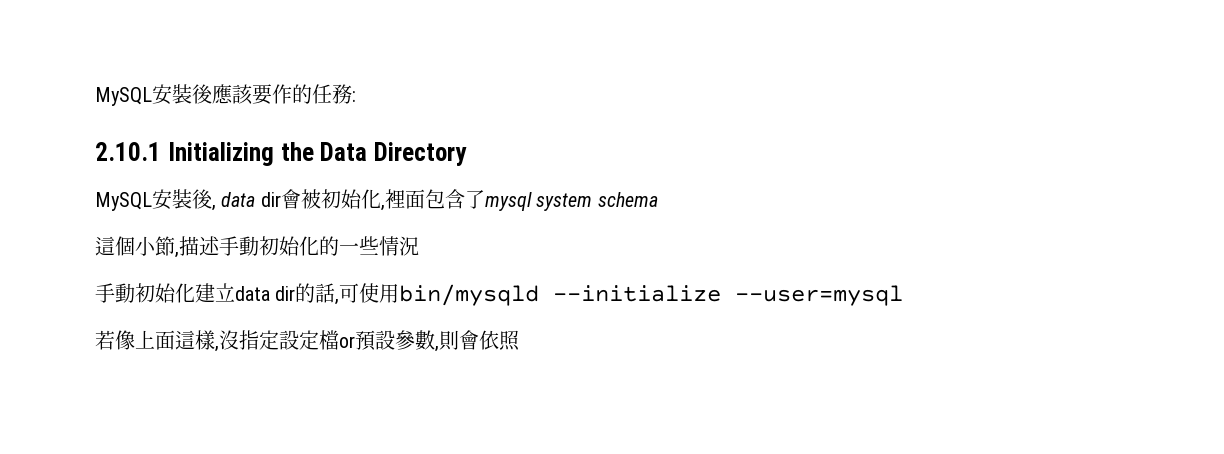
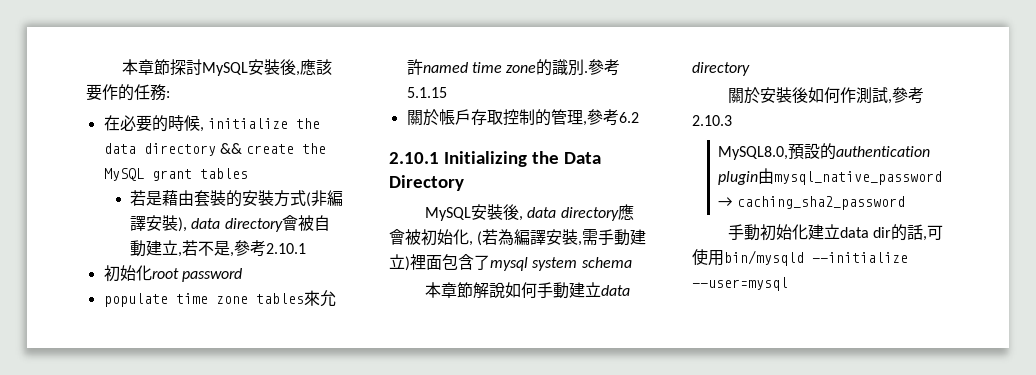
- MySQL安裝後應該要作的任務:
+ 本章節探討MySQL安裝後,應該要作的任務:
+ 在必要的時候, initialize the data directory && create the MySQL grant tables
+ 若是藉由套裝的安裝方式(非編譯安裝), data directory會被自動建立,若不是,參考2.10.1
+ 初始化root password
+ populate time zone tables來允許named time zone的識別.參考5.1.15
+ 關於帳戶存取控制的管理,參考6.2
- MySQL安裝後, data dir會被初始化,裡面包含了mysql system schema
+ MySQL安裝後, data directory應會被初始化, (若為編譯安裝,需手動建立)裡面包含了mysql system schema
- 這個小節,描述手動初始化的一些情況
+ 本章節解說如何手動建立data directory
+ 關於安裝後如何作測試,參考2.10.3
+ MySQL8.0,預設的authentication plugin由mysql_native_password → caching_sha2_password
- 若像上面這樣,沒指定設定檔or預設參數,則會依照

